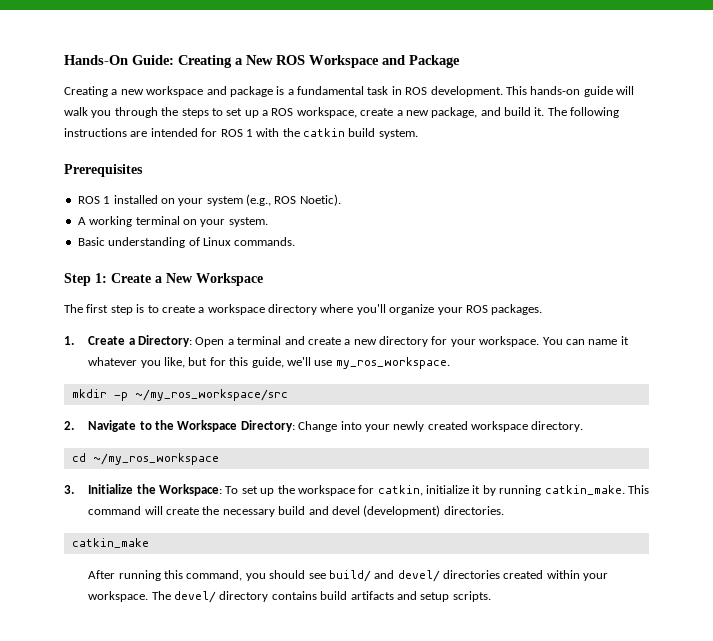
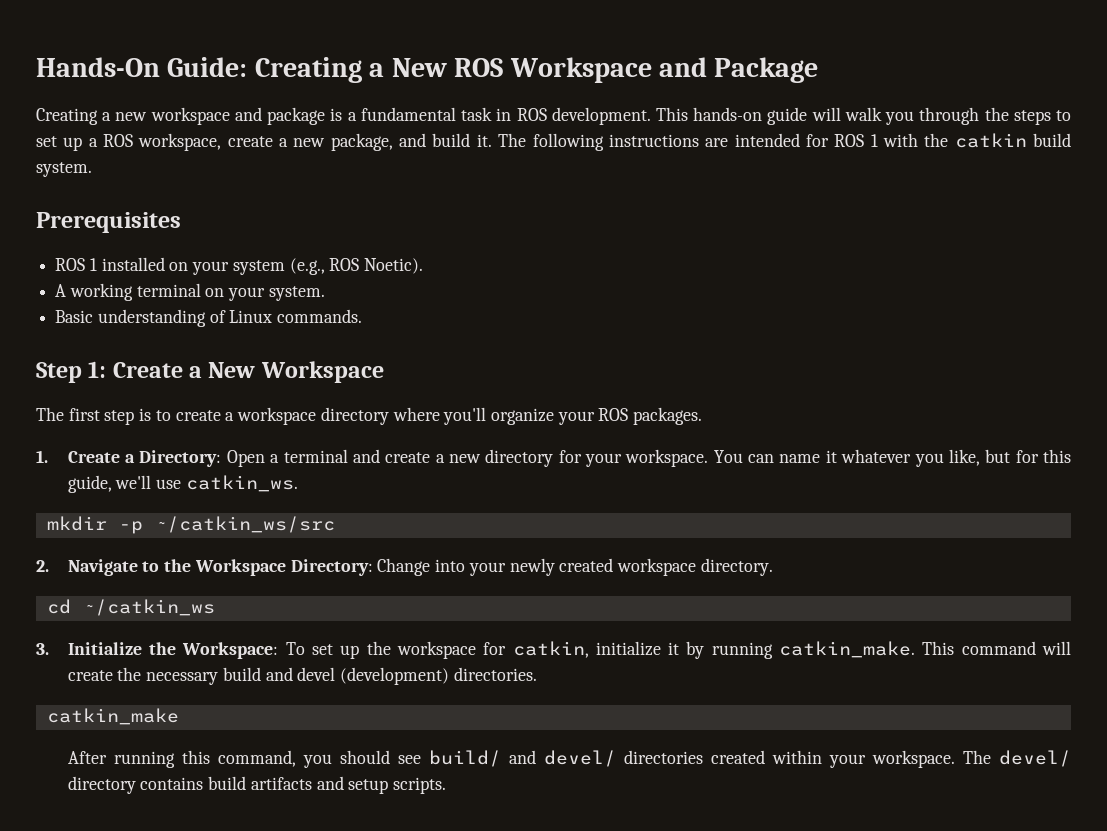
- You can name it whatever you like, but for this guide, we'll use my_ros_workspace.
+ You can name it whatever you like, but for this guide, we'll use catkin_ws.
- mkdir -p ~/my_ros_workspace/src
+ mkdir -p ~/catkin_ws/src
- cd ~/my_ros_workspace
+ cd ~/catkin_ws

